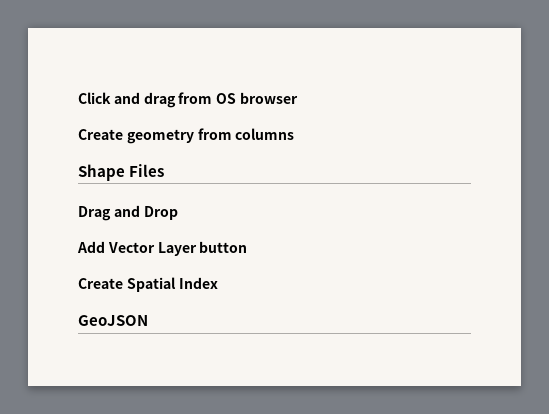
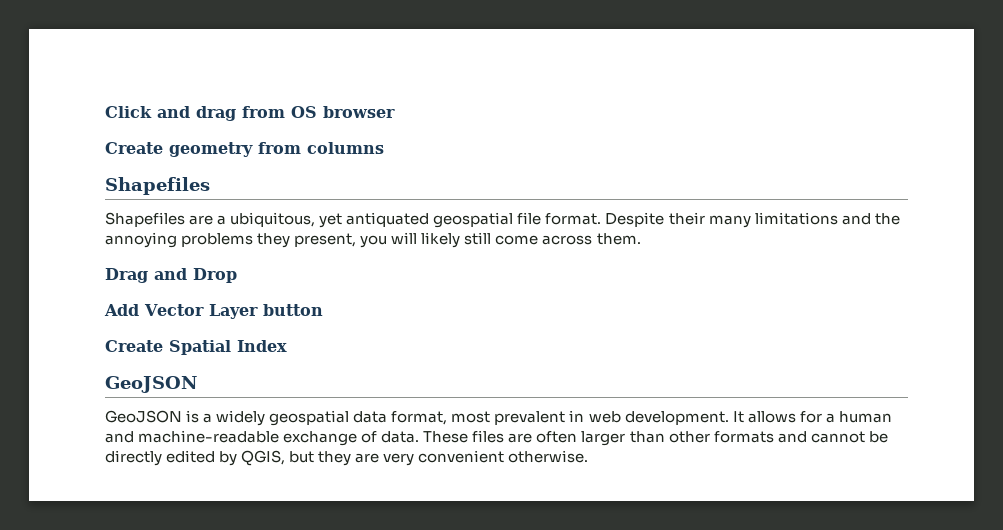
  Create geometry from columns
- Shape Files
+ Shapefiles
+ Shapefiles are a ubiquitous, yet antiquated geospatial file format. Despite their many limitations and the annoying problems they present, you will likely still come across them.
+ GeoJSON is a widely geospatial data format, most prevalent in web development. It allows for a human and machine-readable exchange of data. These files are often larger than other formats and cannot be directly edited by QGIS, but they are very convenient otherwise.

